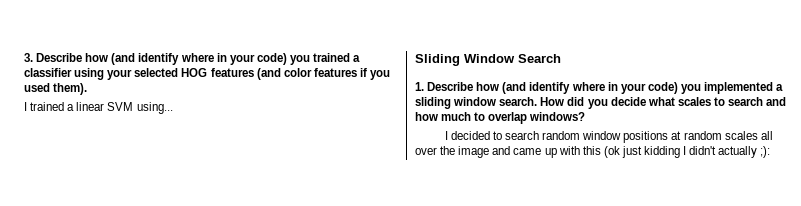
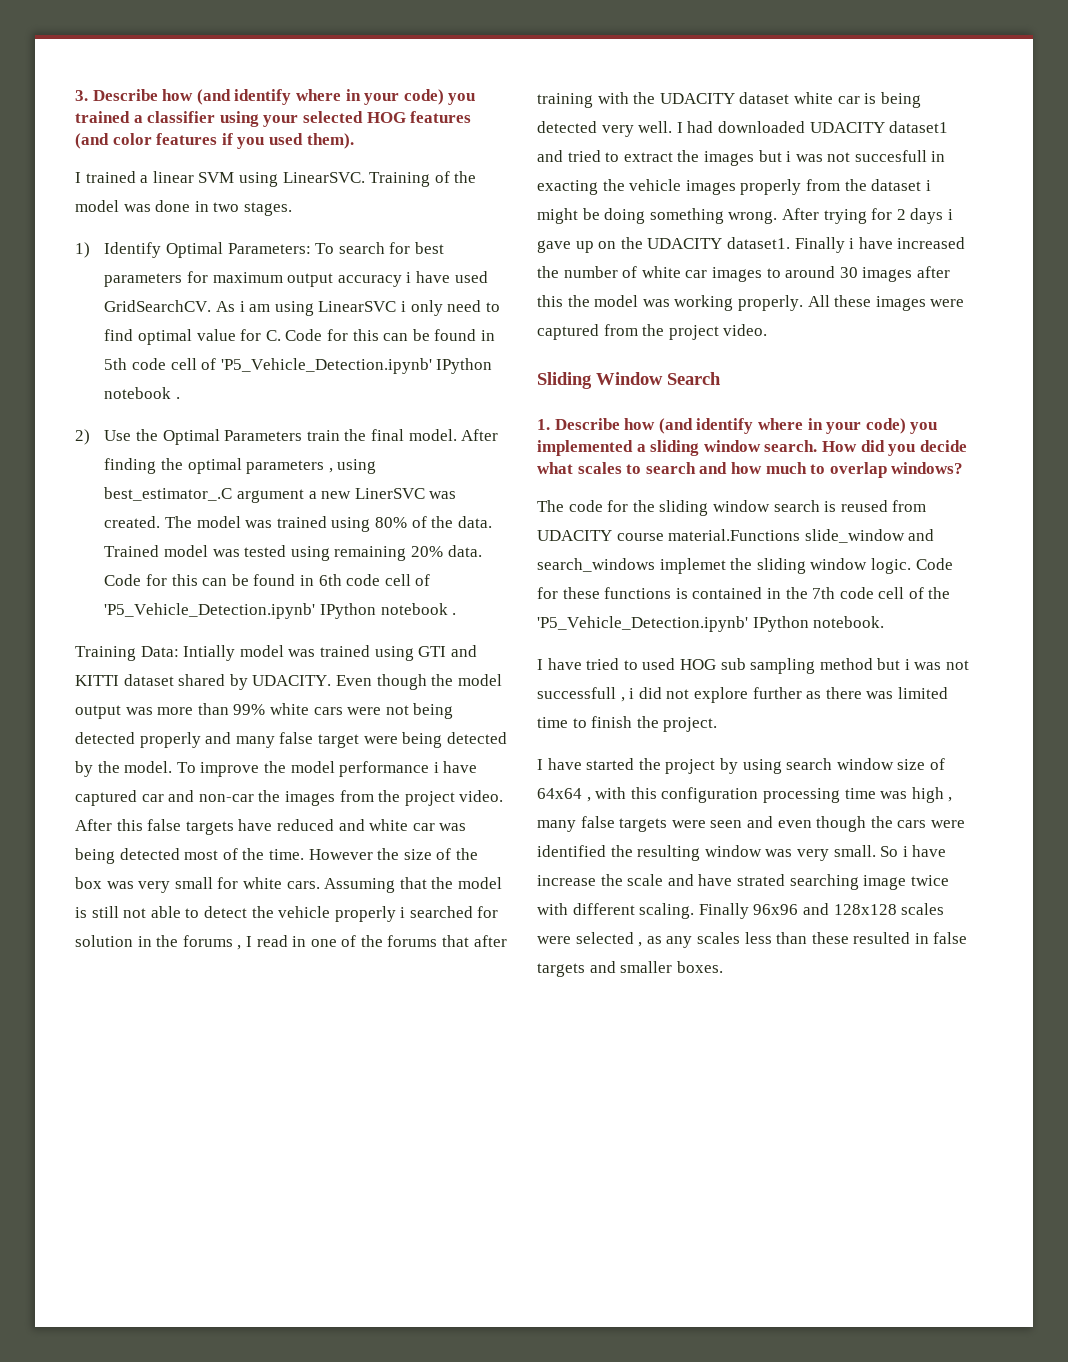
- I trained a linear SVM using...
+ I trained a linear SVM using LinearSVC. Training of the model was done in two stages.
+ 1) Identify Optimal Parameters: To search for best parameters for maximum output accuracy i have used GridSearchCV. As i am using LinearSVC i only need to find optimal value for C. Code for this can be found in 5th code cell of 'P5_Vehicle_Detection.ipynb' IPython notebook .
+ 2) Use the Optimal Parameters train the final model. After finding the optimal parameters , using best_estimator_.C argument a new LinerSVC was created. The model was trained using 80% of the data. Trained model was tested using remaining 20% data. Code for this can be found in 6th code cell of 'P5_Vehicle_Detection.ipynb' IPython notebook .
+ Training Data: Intially model was trained using GTI and KITTI dataset shared by UDACITY. Even though the model output was more than 99% white cars were not being detected properly and many false target were being detected by the model. To improve the model performance i have captured car and non-car the images from the project video. After this false targets have reduced and white car was being detected most of the time. However the size of the box was very small for white cars. Assuming that the model is still not able to detect the vehicle properly i searched for solution in the forums , I read in one of the forums that after training with the UDACITY dataset white car is being detected very well. I had downloaded UDACITY dataset1 and tried to extract the images but i was not succesfull in exacting the vehicle images properly from the dataset i might be doing something wrong. After trying for 2 days i gave up on the UDACITY dataset1. Finally i have increased the number of white car images to around 30 images after this the model was working properly. All these images were captured from the project video.
- I decided to search random window positions at random scales all over the image and came up with this (ok just kidding I didn't actually ;):
+ The code for the sliding window search is reused from UDACITY course material.Functions slide_window and search_windows implemet the sliding window logic. Code for these functions is contained in the 7th code cell of the 'P5_Vehicle_Detection.ipynb' IPython notebook.
+ I have tried to used HOG sub sampling method but i was not successfull , i did not explore further as there was limited time to finish the project.
+ I have started the project by using search window size of 64x64 , with this configuration processing time was high , many false targets were seen and even though the cars were identified the resulting window was very small. So i have increase the scale and have strated searching image twice with different scaling. Finally 96x96 and 128x128 scales were selected , as any scales less than these resulted in false targets and smaller boxes.

